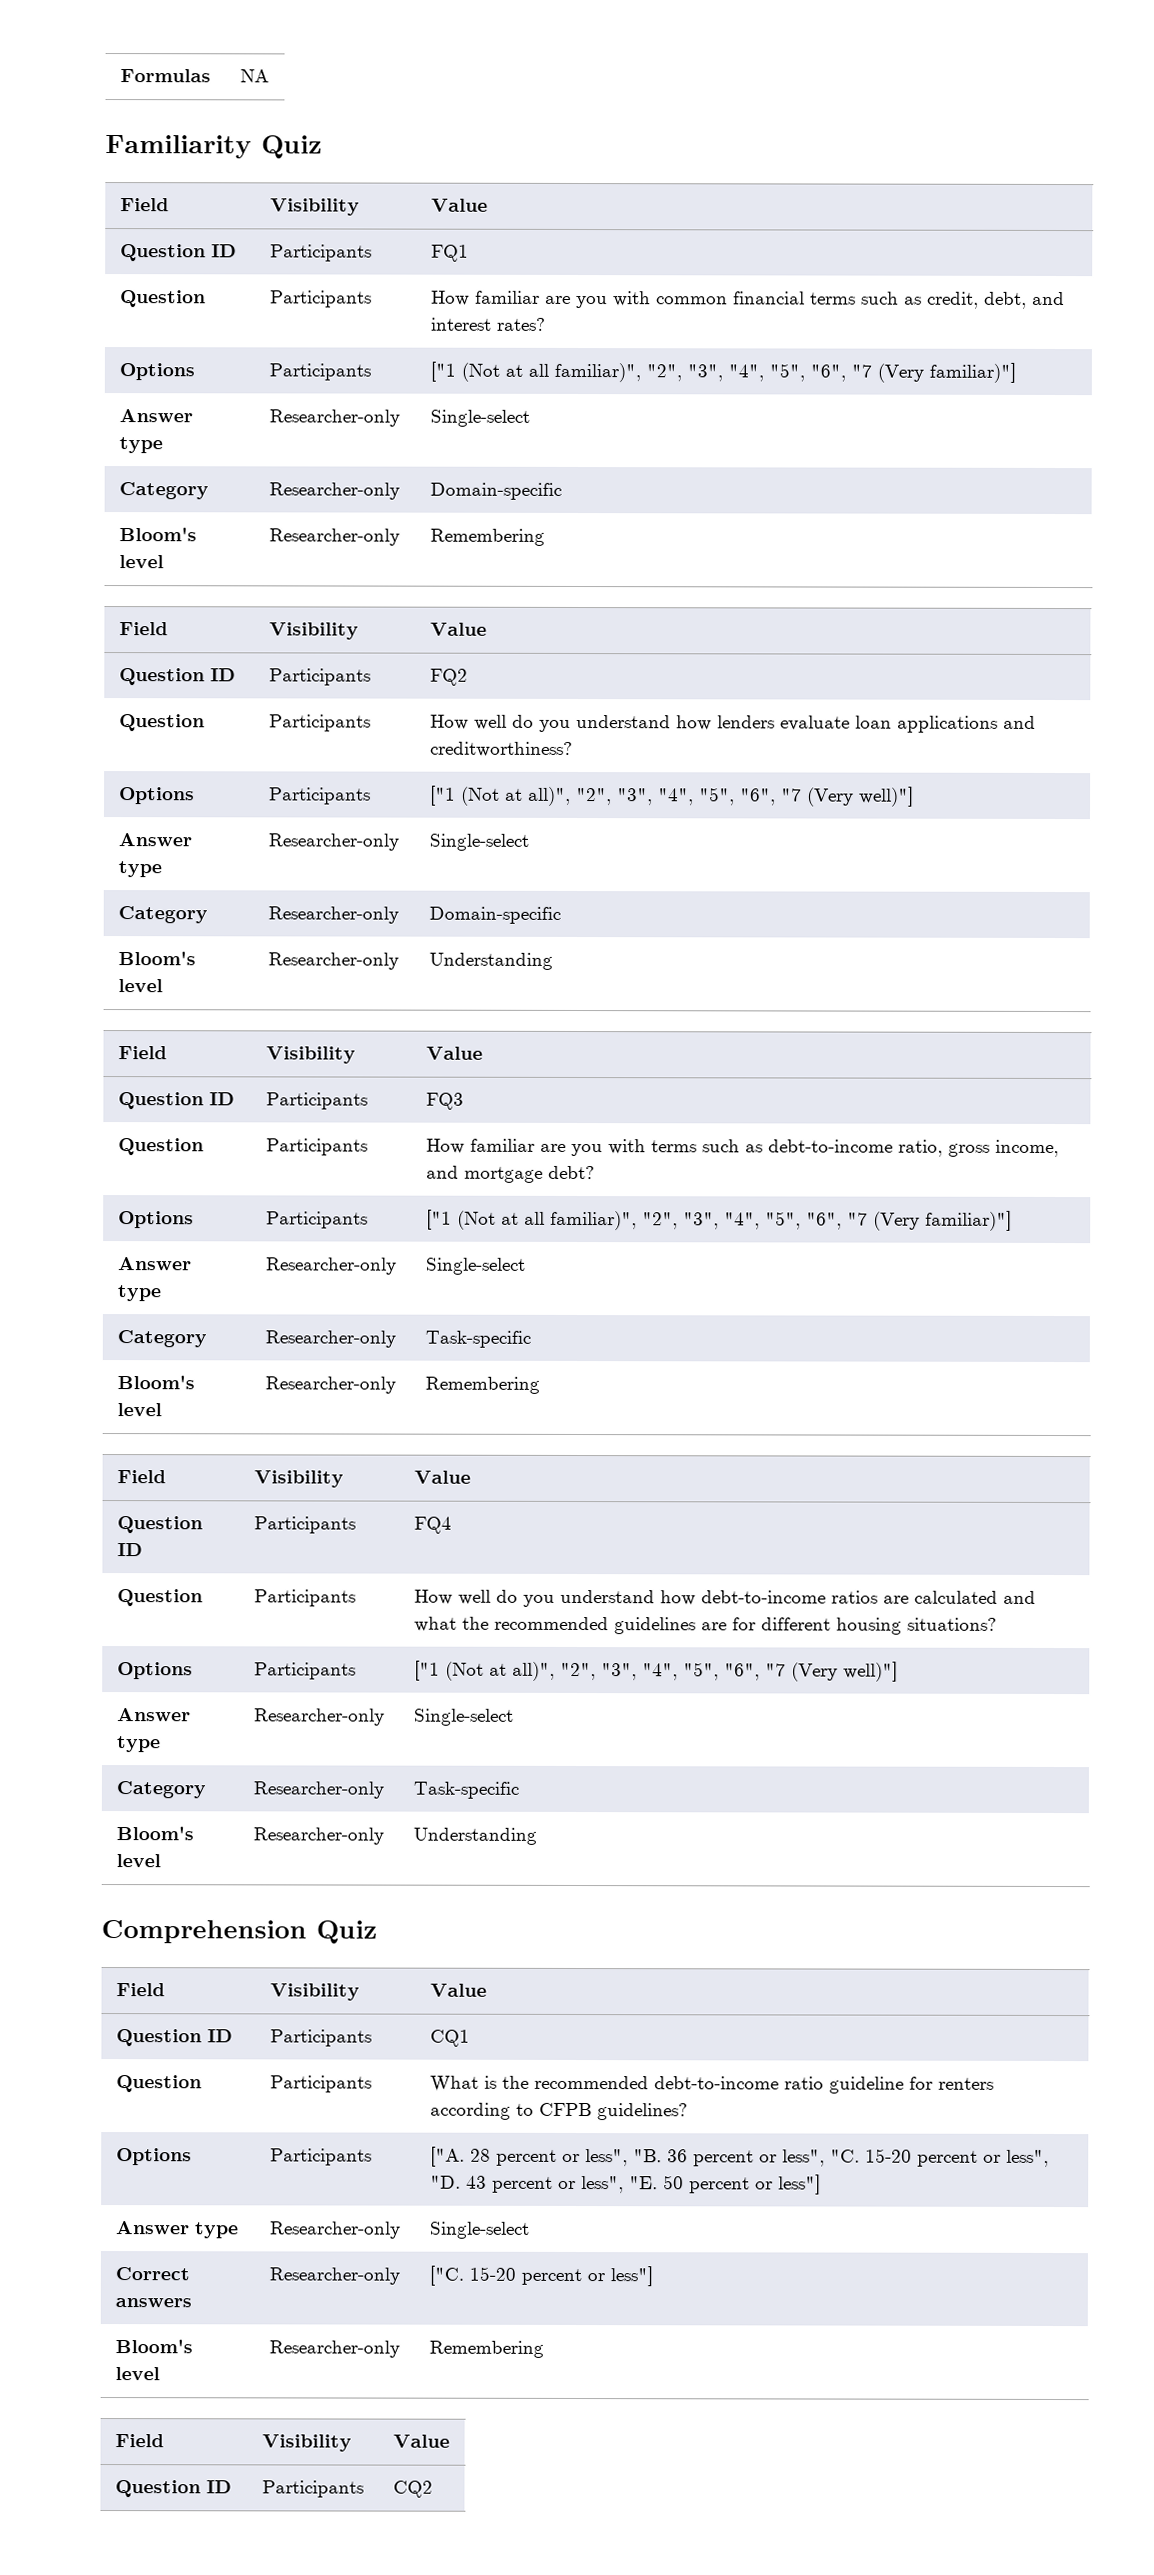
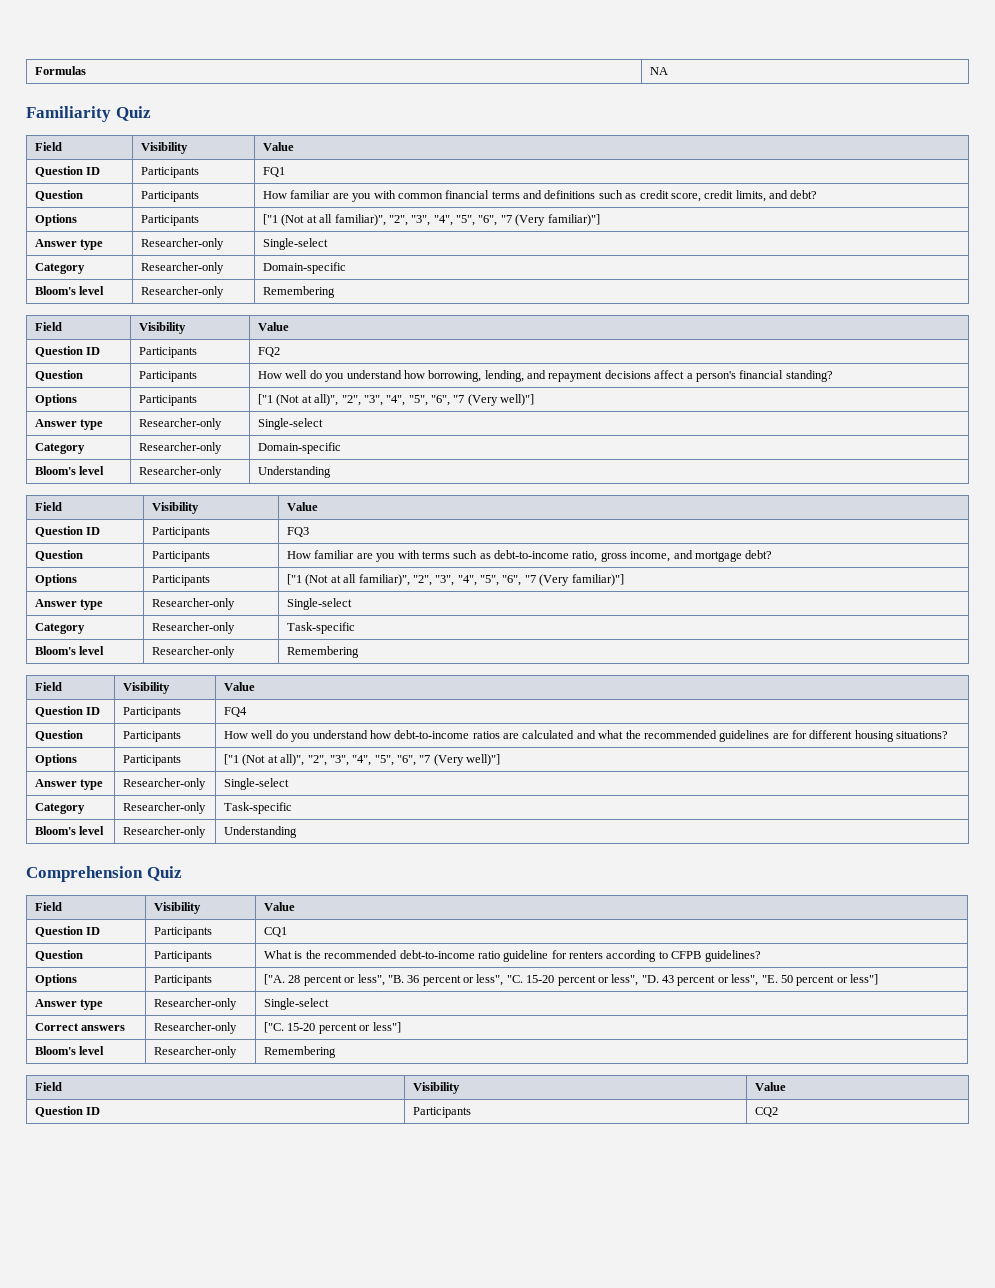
- Question | Participants | How familiar are you with common financial terms such as credit, debt, and interest rates?
+ Question | Participants | How familiar are you with common financial terms and definitions such as credit score, credit limits, and debt?
- Question | Participants | How well do you understand how lenders evaluate loan applications and creditworthiness?
+ Question | Participants | How well do you understand how borrowing, lending, and repayment decisions affect a person's financial standing?

